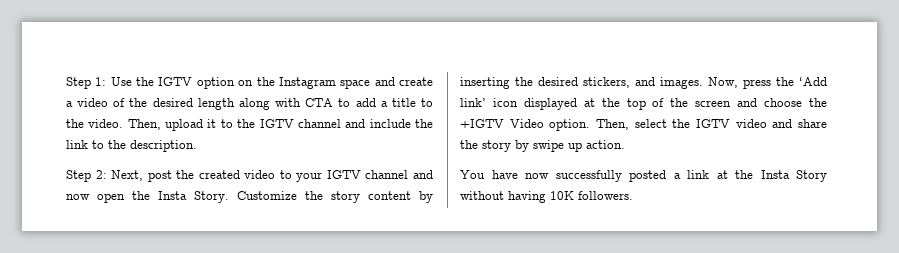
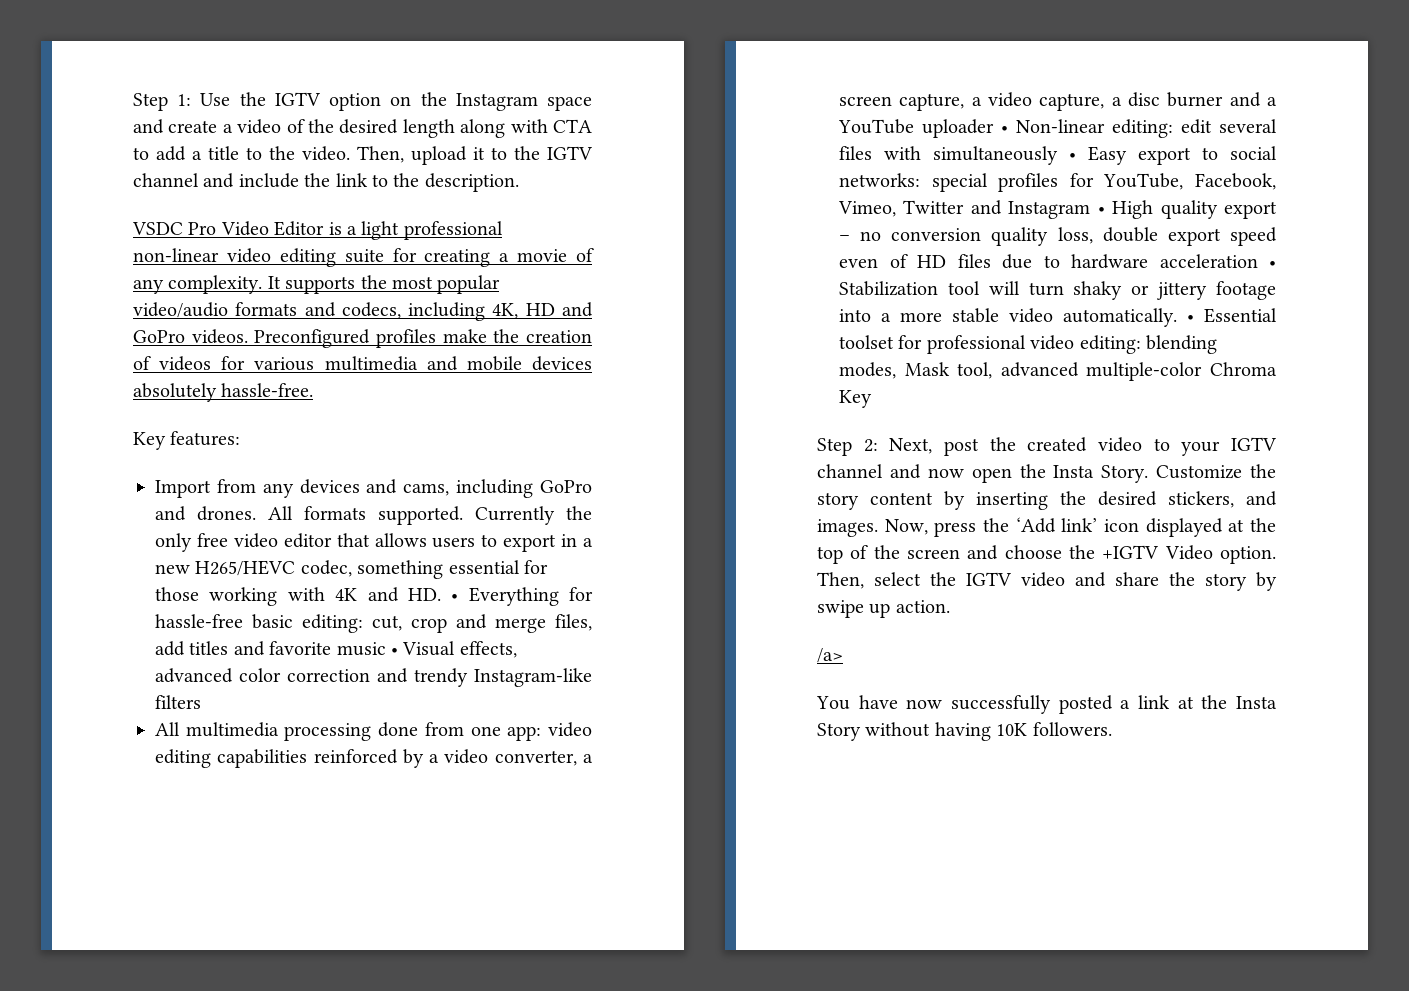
+ VSDC Pro Video Editor is a light professional non-linear video editing suite for creating a movie of any complexity. It supports the most popular video/audio formats and codecs, including 4K, HD and GoPro videos. Preconfigured profiles make the creation of videos for various multimedia and mobile devices absolutely hassle-free.
+ Key features:
+ Import from any devices and cams, including GoPro and drones. All formats supported. Сurrently the only free video editor that allows users to export in a new H265/HEVC codec, something essential for those working with 4K and HD. • Everything for hassle-free basic editing: cut, crop and merge files, add titles and favorite music • Visual effects, advanced color correction and trendy Instagram-like filters
+ All multimedia processing done from one app: video editing capabilities reinforced by a video converter, a screen capture, a video capture, a disc burner and a YouTube uploader • Non-linear editing: edit several files with simultaneously • Easy export to social networks: special profiles for YouTube, Facebook, Vimeo, Twitter and Instagram • High quality export – no conversion quality loss, double export speed even of HD files due to hardware acceleration • Stabilization tool will turn shaky or jittery footage into a more stable video automatically. • Essential toolset for professional video editing: blending modes, Mask tool, advanced multiple-color Chroma Key
+ /a>

